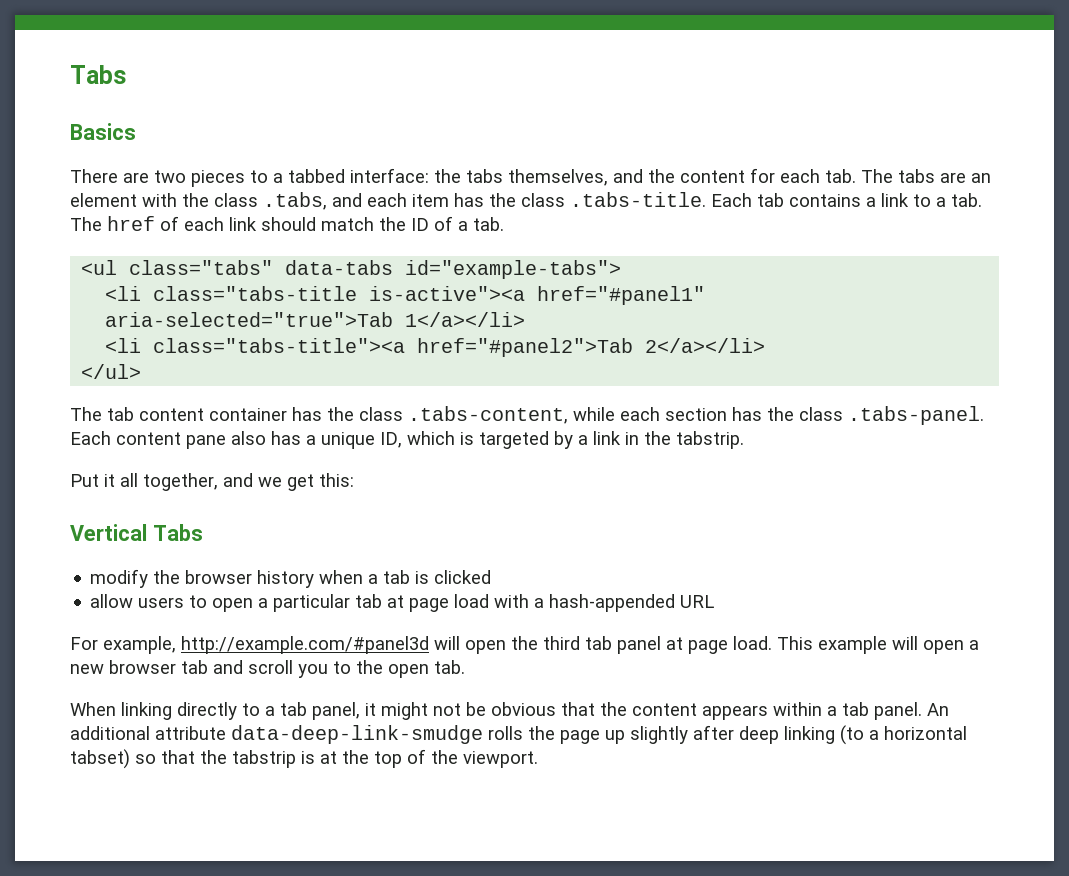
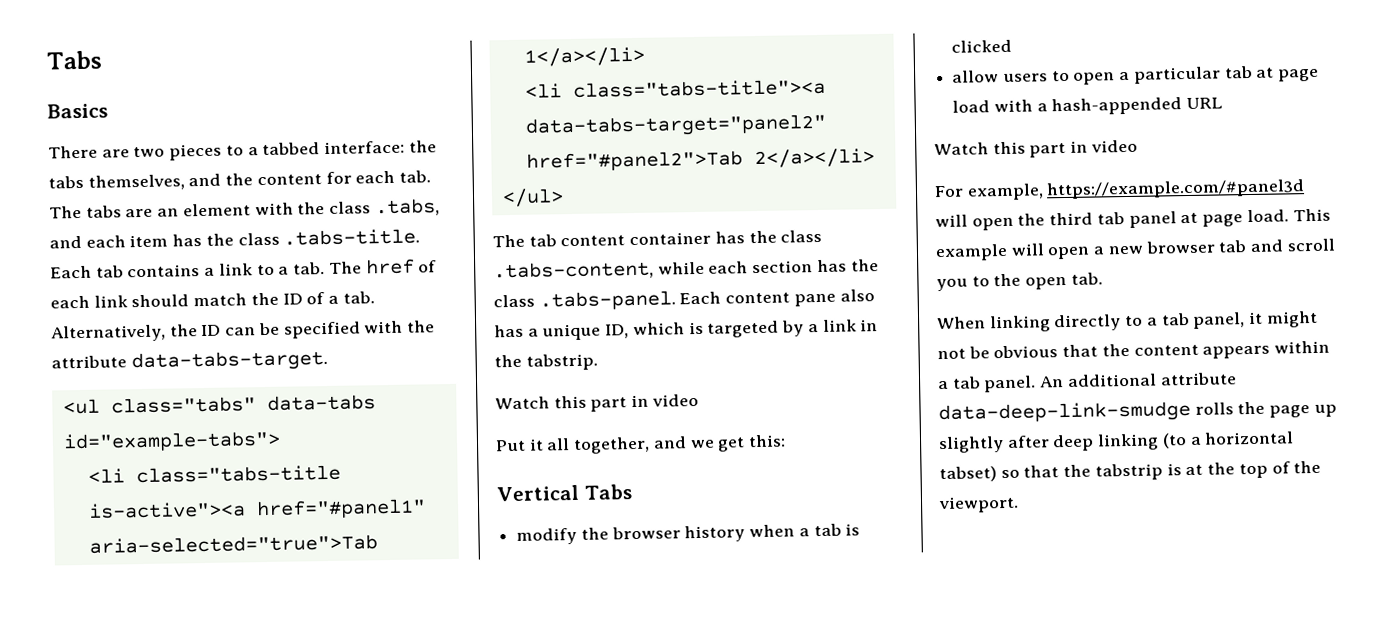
- There are two pieces to a tabbed interface: the tabs themselves, and the content for each tab. The tabs are an element with the class .tabs, and each item has the class .tabs-title. Each tab contains a link to a tab. The href of each link should match the ID of a tab.
+ There are two pieces to a tabbed interface: the tabs themselves, and the content for each tab. The tabs are an element with the class .tabs, and each item has the class .tabs-title. Each tab contains a link to a tab. The href of each link should match the ID of a tab. Alternatively, the ID can be specified with the attribute data-tabs-target.
- <li class="tabs-title"><a href="#panel2">Tab 2</a></li>
+ <li class="tabs-title"><a data-tabs-target="panel2" href="#panel2">Tab 2</a></li>
  The tab content container has the class .tabs-content, while each section has the class .tabs-panel. Each content pane also has a unique ID, which is targeted by a link in the tabstrip.
+ Watch this part in video
  allow users to open a particular tab at page load with a hash-appended URL
+ Watch this part in video
- For example, http://example.com/#panel3d will open the third tab panel at page load.
+ For example, https://example.com/#panel3d will open the third tab panel at page load.

